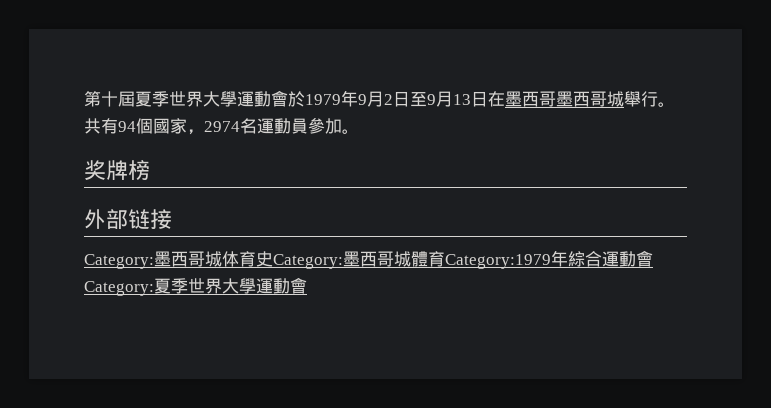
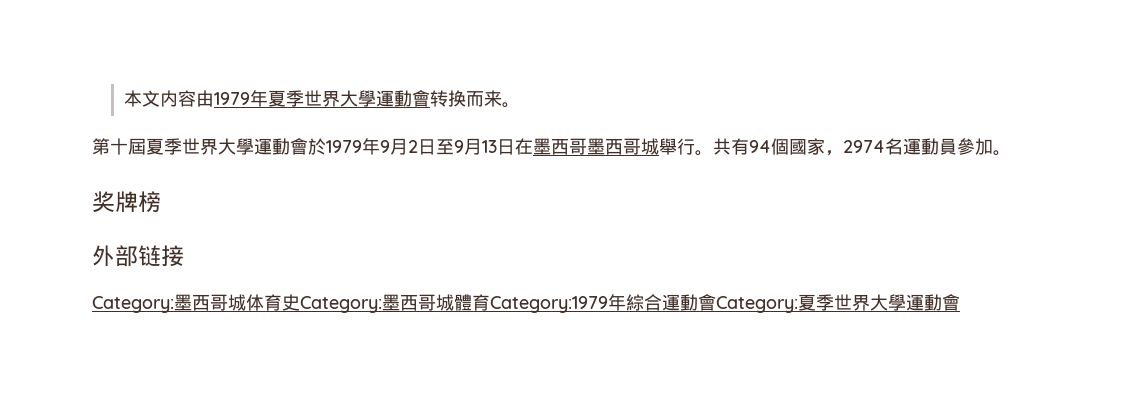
+ 本文内容由1979年夏季世界大學運動會转换而来。

